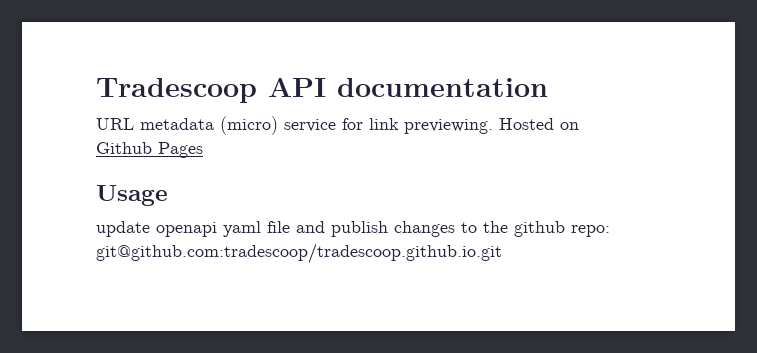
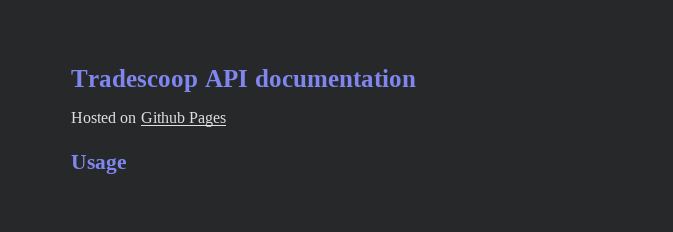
- URL metadata (micro) service for link previewing.
- update openapi yaml file and publish changes to the github repo: git@github.com:tradescoop/tradescoop.github.io.git

